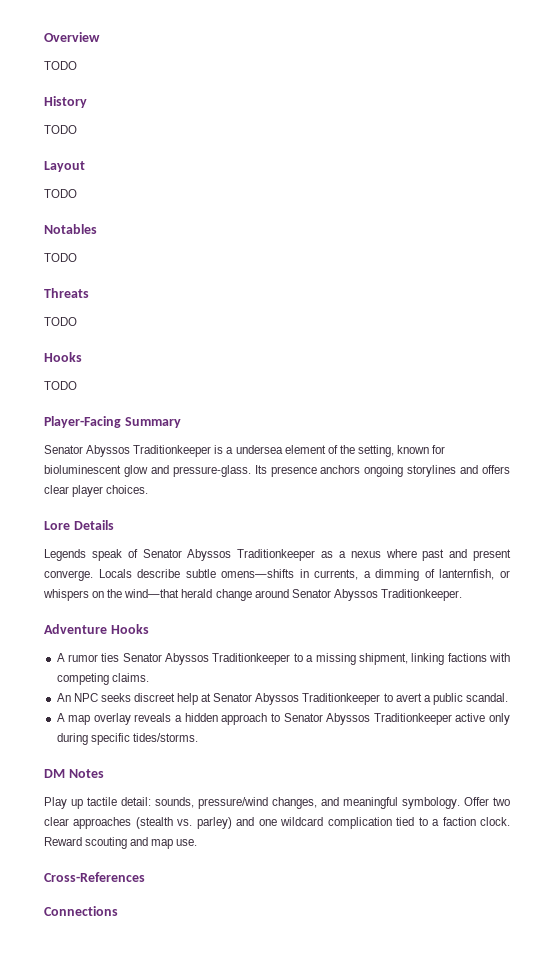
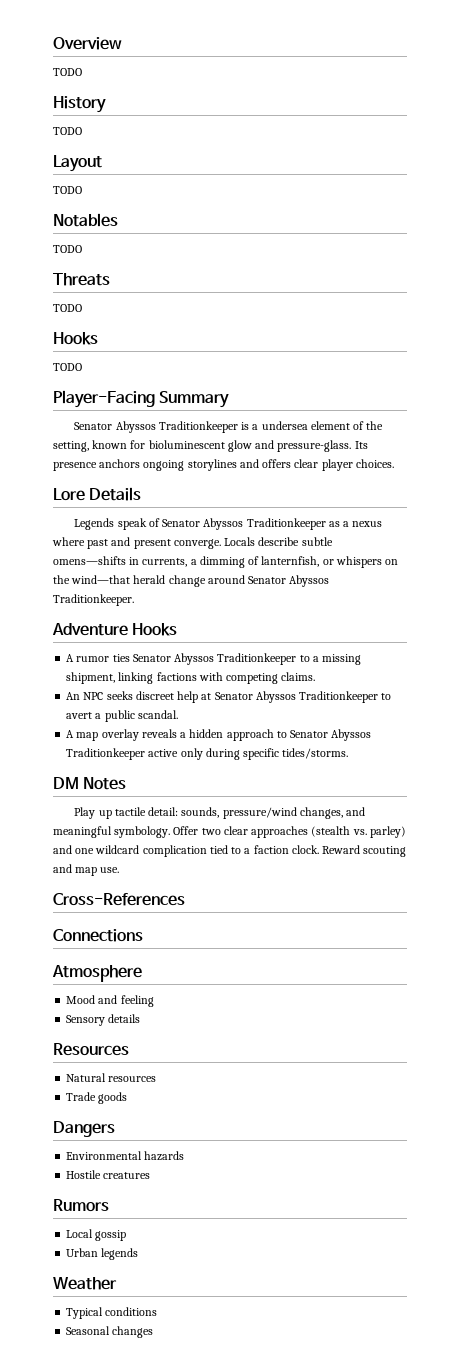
+ Atmosphere
+ Mood and feeling
+ Sensory details
+ Resources
+ Natural resources
+ Trade goods
+ Dangers
+ Environmental hazards
+ Hostile creatures
+ Rumors
+ Local gossip
+ Urban legends
+ Weather
+ Typical conditions
+ Seasonal changes

